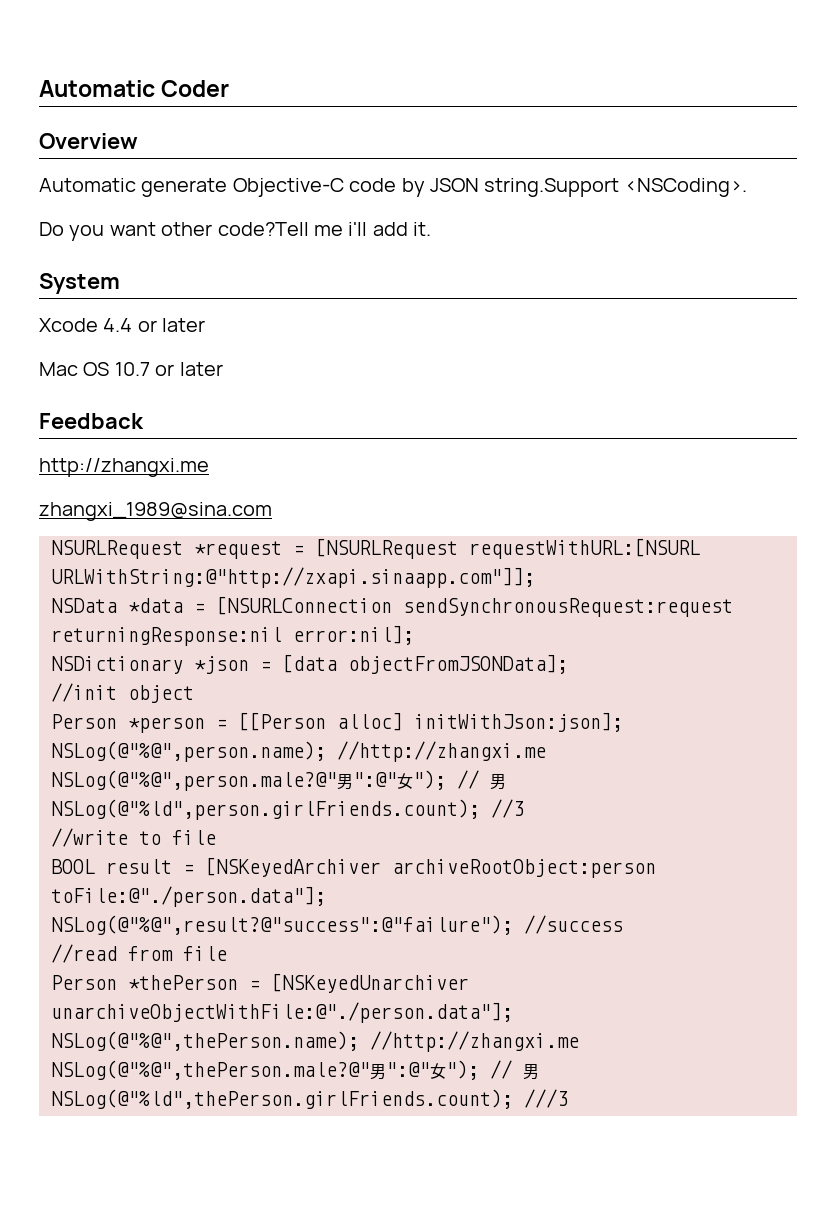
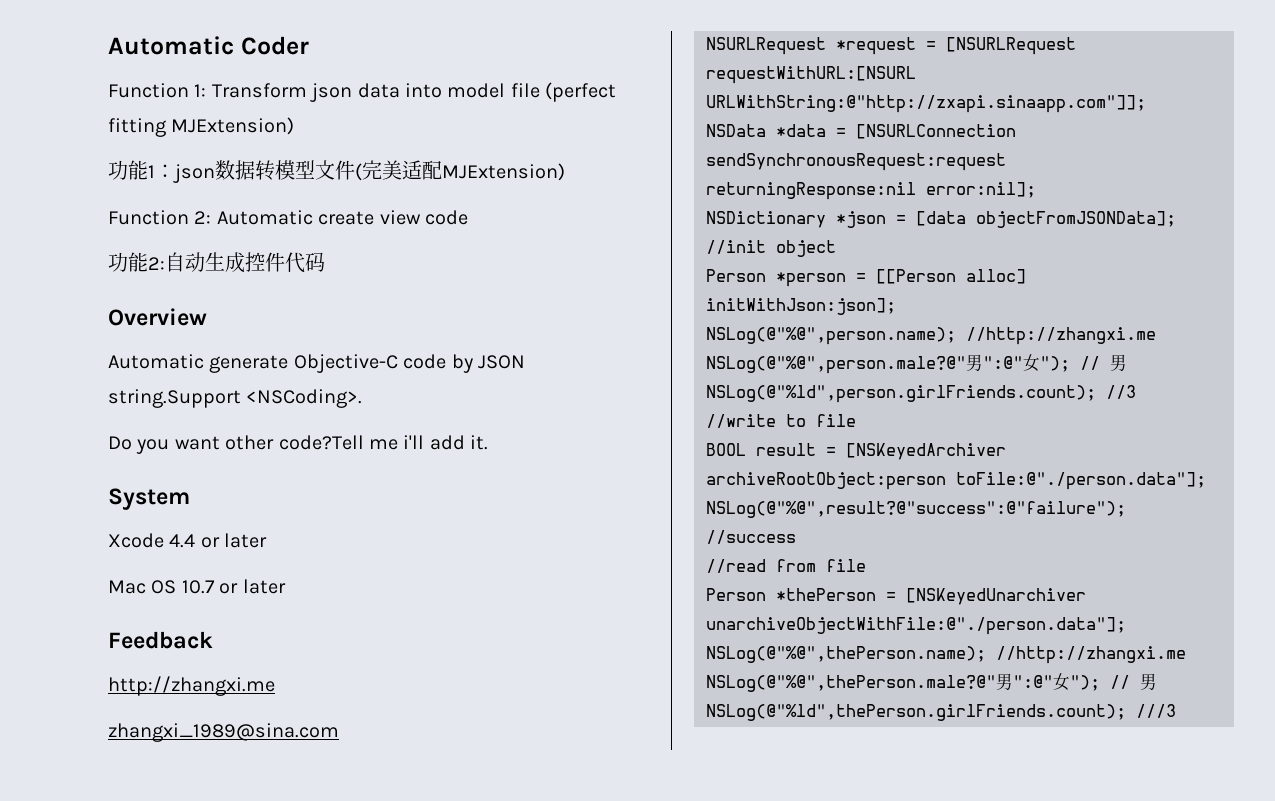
+ Function 1: Transform json data into model file (perfect fitting MJExtension)
+ 功能1：json数据转模型文件(完美适配MJExtension)
+ Function 2: Automatic create view code
+ 功能2:自动生成控件代码

